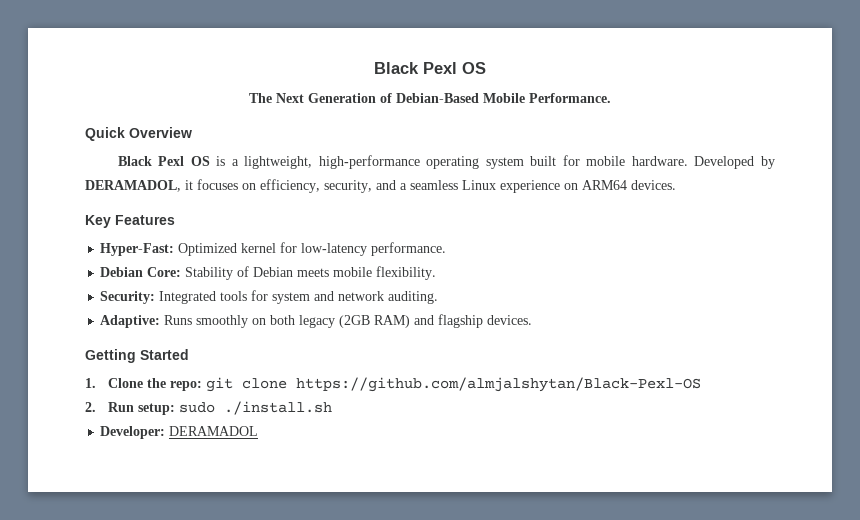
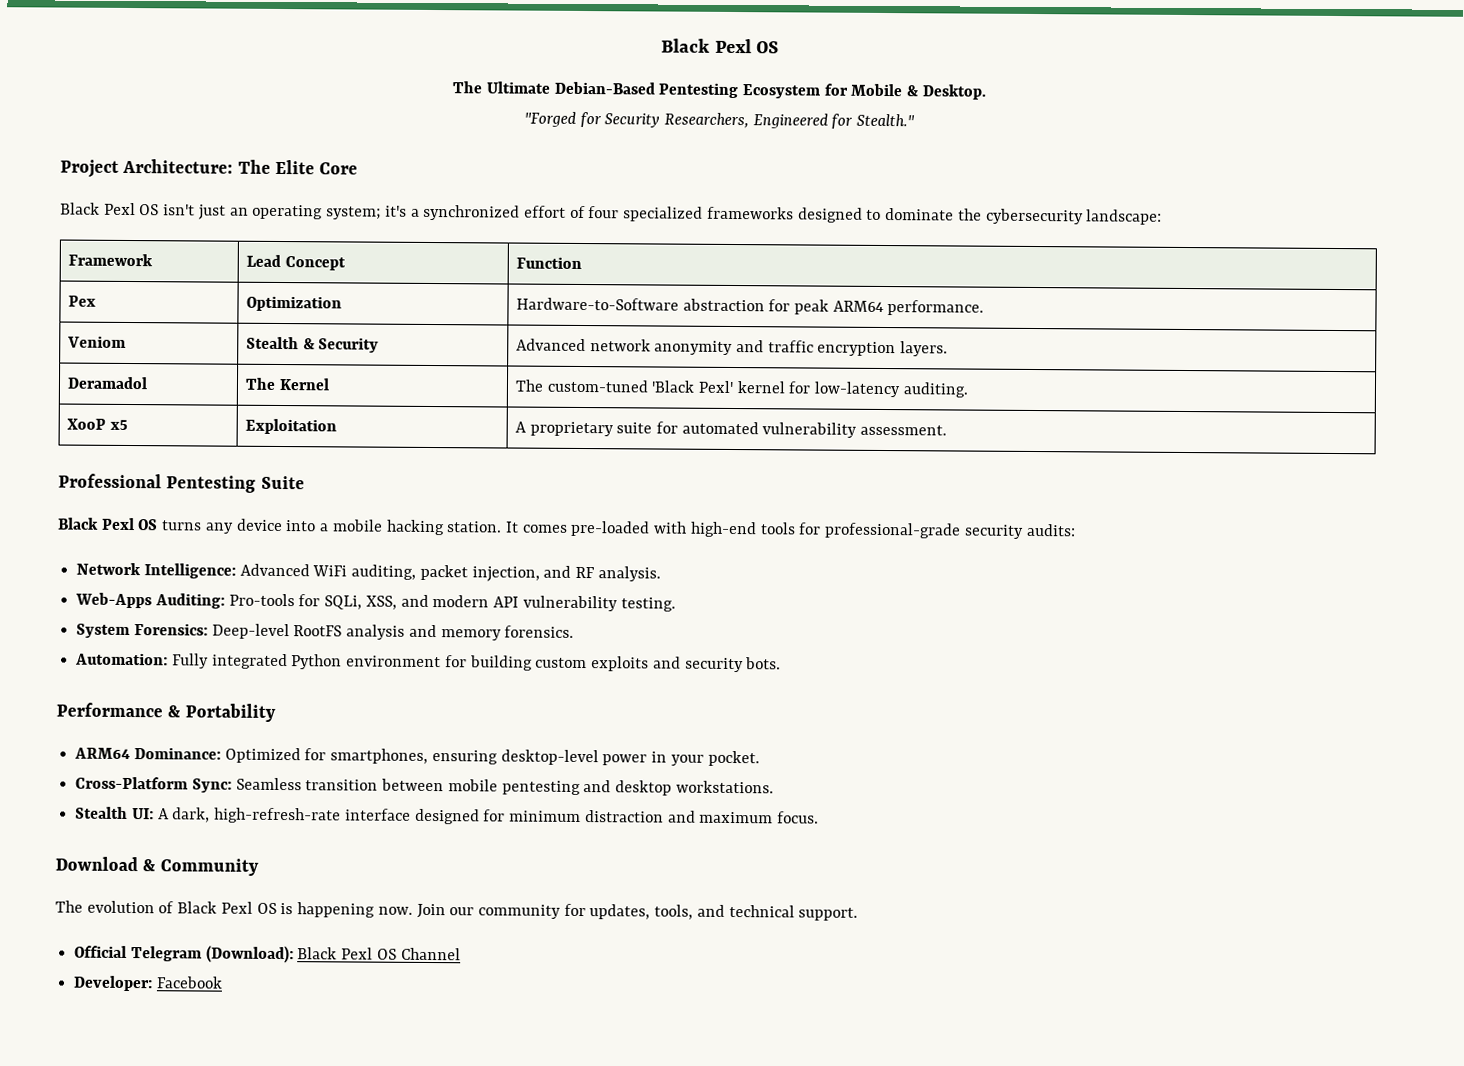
- The Next Generation of Debian-Based Mobile Performance.
- Quick Overview
- Black Pexl OS is a lightweight, high-performance operating system built for mobile hardware. Developed by DERAMADOL, it focuses on efficiency, security, and a seamless Linux experience on ARM64 devices.
- Key Features
- Hyper-Fast: Optimized kernel for low-latency performance.
- Debian Core: Stability of Debian meets mobile flexibility.
- Security: Integrated tools for system and network auditing.
- Adaptive: Runs smoothly on both legacy (2GB RAM) and flagship devices.
- Getting Started
- 1. Clone the repo: git clone https://github.com/almjalshytan/Black-Pexl-OS
- 2. Run setup: sudo ./install.sh
+ The Ultimate Debian-Based Pentesting Ecosystem for Mobile & Desktop.
+ "Forged for Security Researchers, Engineered for Stealth."
+ Project Architecture: The Elite Core
+ Black Pexl OS isn't just an operating system; it's a synchronized effort of four specialized frameworks designed to dominate the cybersecurity landscape:
+ Framework | Lead Concept | Function
+ Pex | Optimization | Hardware-to-Software abstraction for peak ARM64 performance.
+ Veniom | Stealth & Security | Advanced network anonymity and traffic encryption layers.
+ Deramadol | The Kernel | The custom-tuned 'Black Pexl' kernel for low-latency auditing.
+ XooP x5 | Exploitation | A proprietary suite for automated vulnerability assessment.
+ Professional Pentesting Suite
+ Black Pexl OS turns any device into a mobile hacking station. It comes pre-loaded with high-end tools for professional-grade security audits:
+ Network Intelligence: Advanced WiFi auditing, packet injection, and RF analysis.
+ Web-Apps Auditing: Pro-tools for SQLi, XSS, and modern API vulnerability testing.
+ System Forensics: Deep-level RootFS analysis and memory forensics.
+ Automation: Fully integrated Python environment for building custom exploits and security bots.
+ Performance & Portability
+ ARM64 Dominance: Optimized for smartphones, ensuring desktop-level power in your pocket.
+ Cross-Platform Sync: Seamless transition between mobile pentesting and desktop workstations.
+ Stealth UI: A dark, high-refresh-rate interface designed for minimum distraction and maximum focus.
+ Download & Community
+ The evolution of Black Pexl OS is happening now. Join our community for updates, tools, and technical support.
+ Official Telegram (Download): Black Pexl OS Channel
- Developer: DERAMADOL
+ Developer: Facebook

